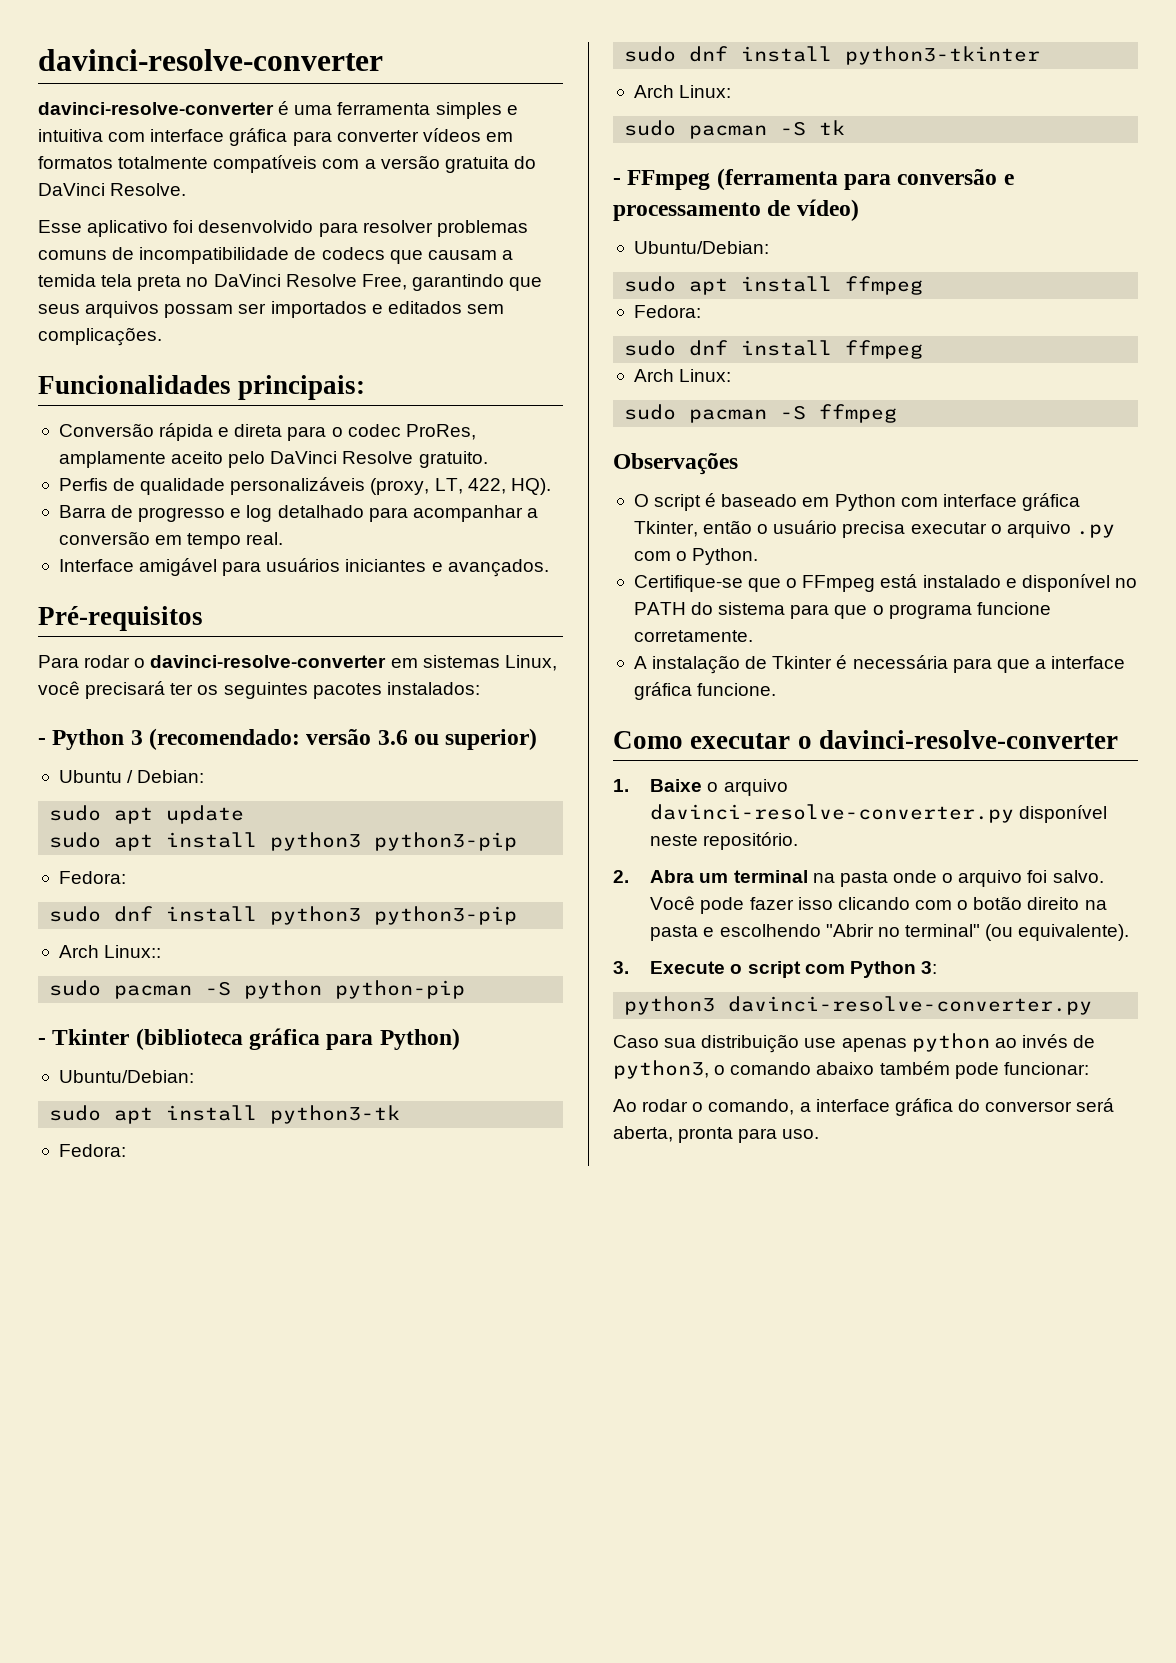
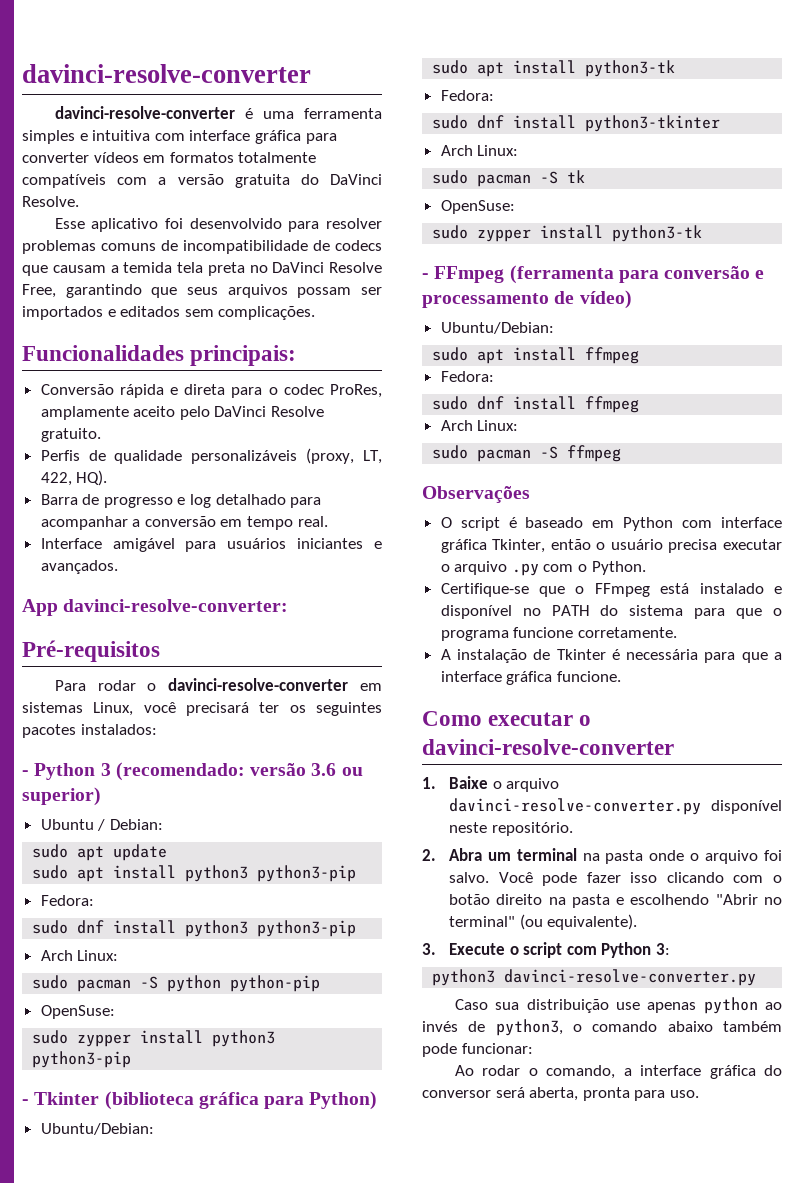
+ App davinci-resolve-converter:
  sudo dnf install python3 python3-pip
- Arch Linux::
+ Arch Linux:
  sudo pacman -S python python-pip
+ OpenSuse:
+ sudo zypper install python3 python3-pip
  sudo pacman -S tk
+ OpenSuse:
+ sudo zypper install python3-tk

